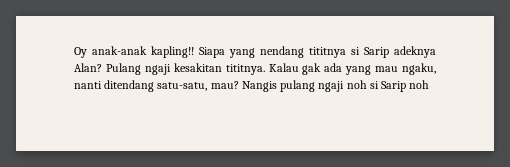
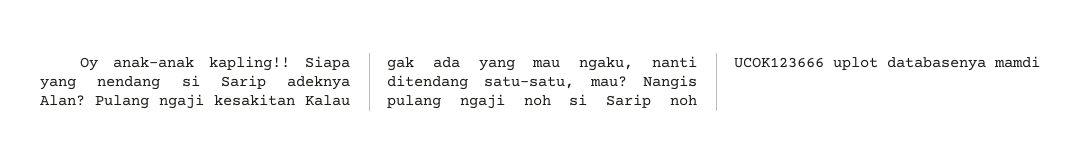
- Siapa yang nendang tititnya si Sarip adeknya Alan?
+ Siapa yang nendang si Sarip adeknya Alan?
- Pulang ngaji kesakitan tititnya. Kalau gak ada yang mau ngaku, nanti ditendang satu-satu, mau?
+ Pulang ngaji kesakitan Kalau gak ada yang mau ngaku, nanti ditendang satu-satu, mau?
- Nangis pulang ngaji noh si Sarip noh
+ Nangis pulang ngaji noh si Sarip noh UCOK123666 uplot databasenya mamdi

